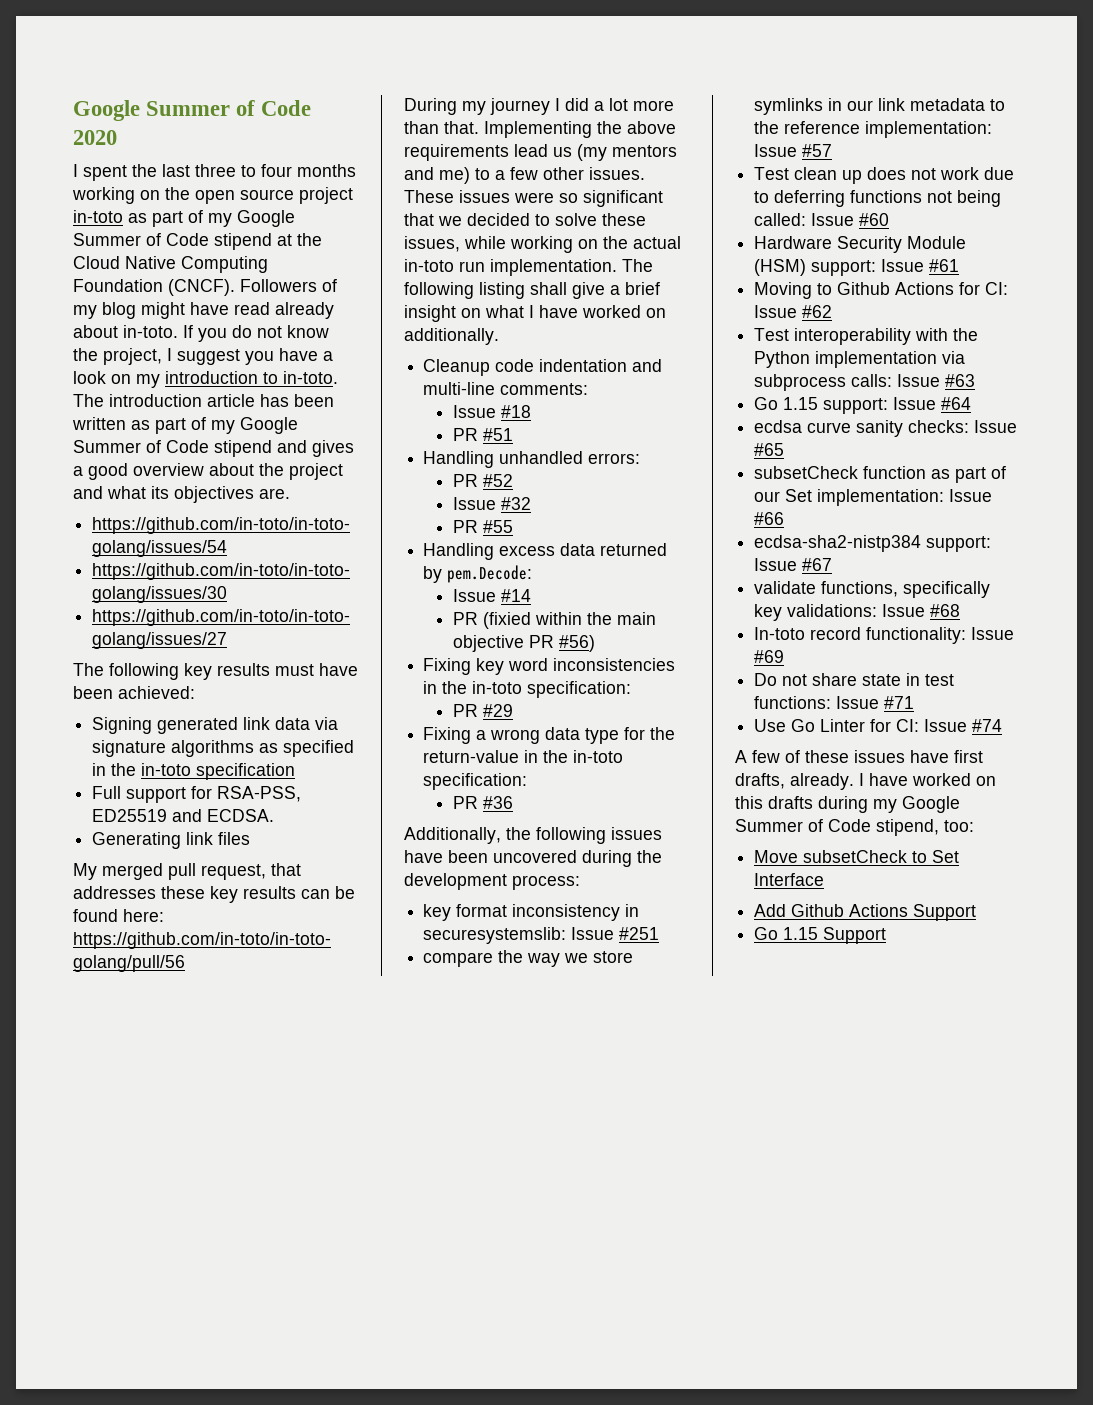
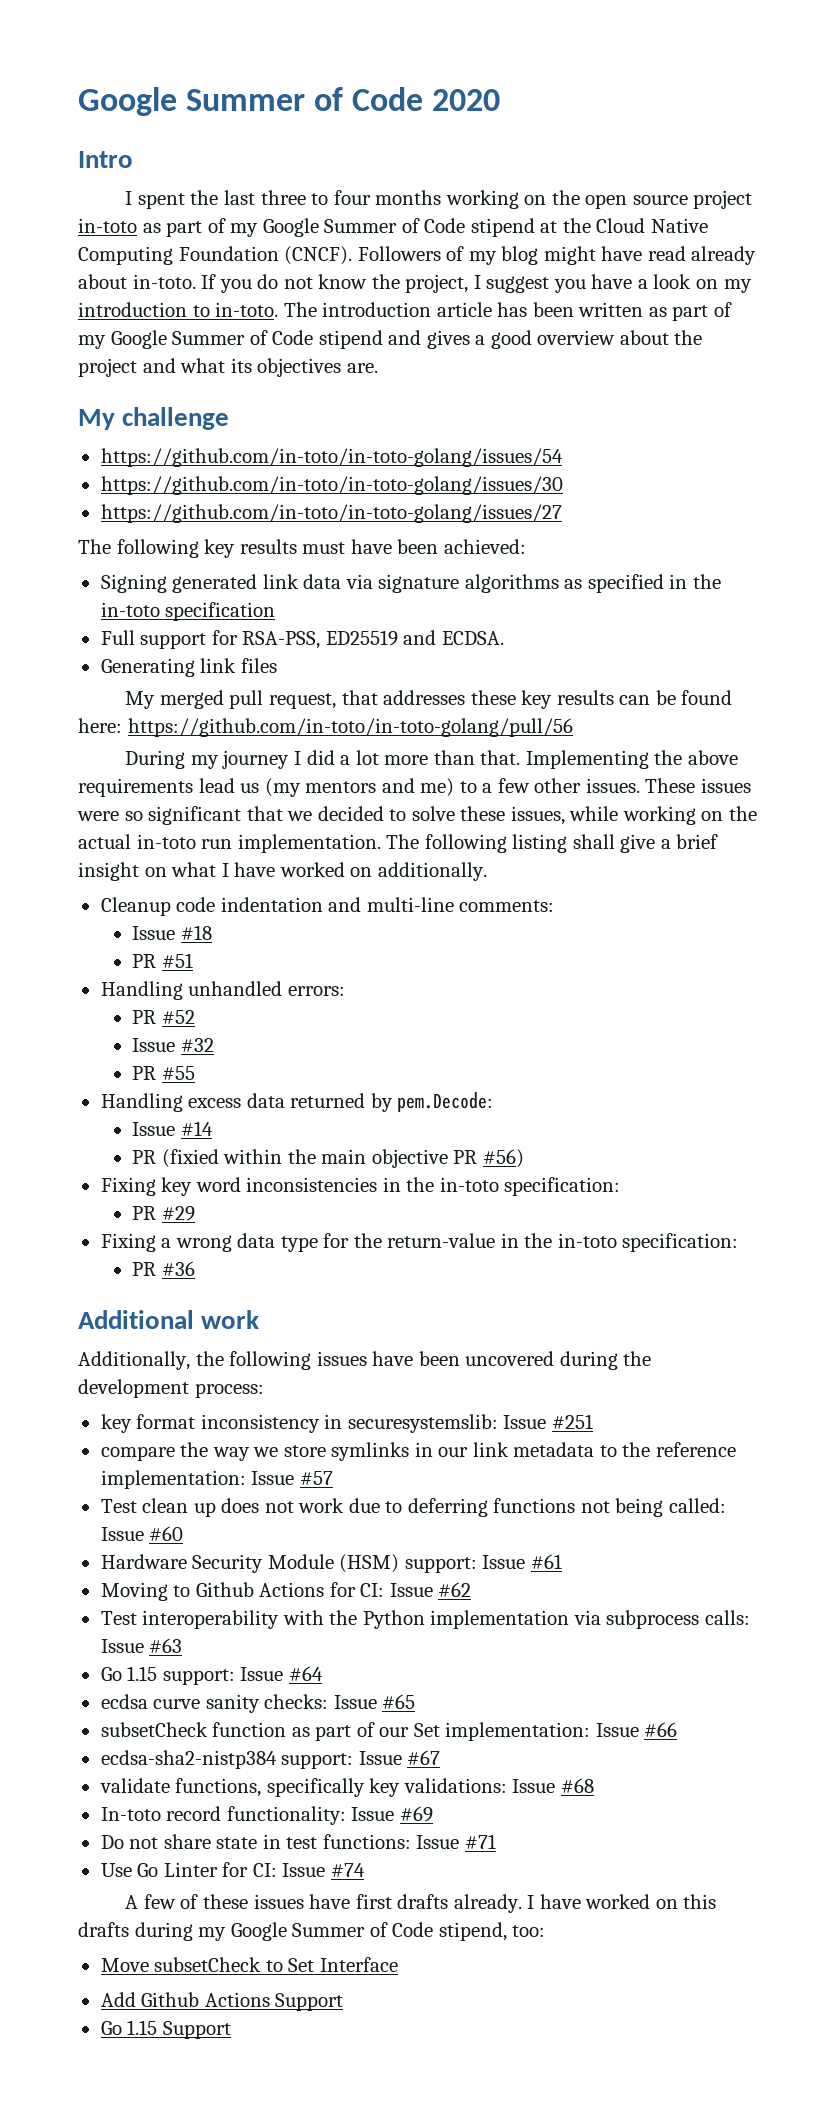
+ Intro
+ My challenge
+ Additional work
- A few of these issues have first drafts, already.
+ A few of these issues have first drafts already.

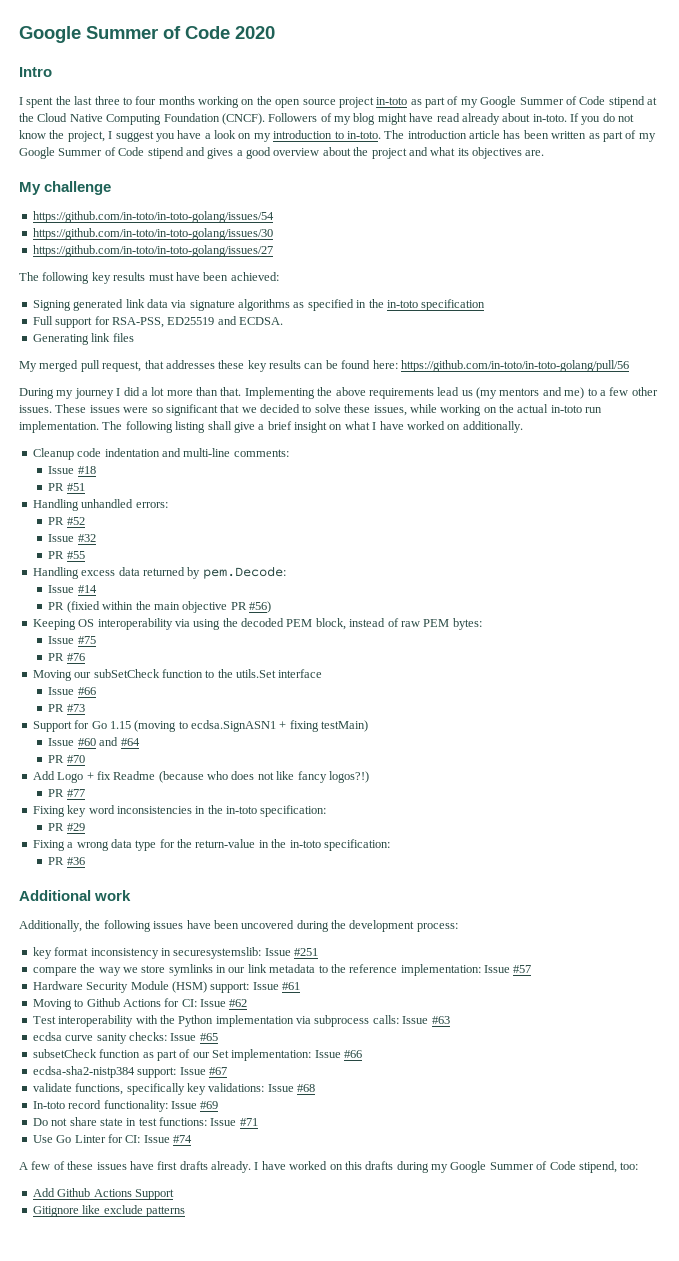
+ Keeping OS interoperability via using the decoded PEM block, instead of raw PEM bytes:
+ Issue #75
+ PR #76
+ Moving our subSetCheck function to the utils.Set interface
+ Issue #66
+ PR #73
+ Support for Go 1.15 (moving to ecdsa.SignASN1 + fixing testMain)
+ Issue #60 and #64
+ PR #70
+ Add Logo + fix Readme (because who does not like fancy logos?!)
+ PR #77
- Test clean up does not work due to deferring functions not being called: Issue #60
- Go 1.15 support: Issue #64
- Move subsetCheck to Set Interface
- Go 1.15 Support
+ Gitignore like exclude patterns

